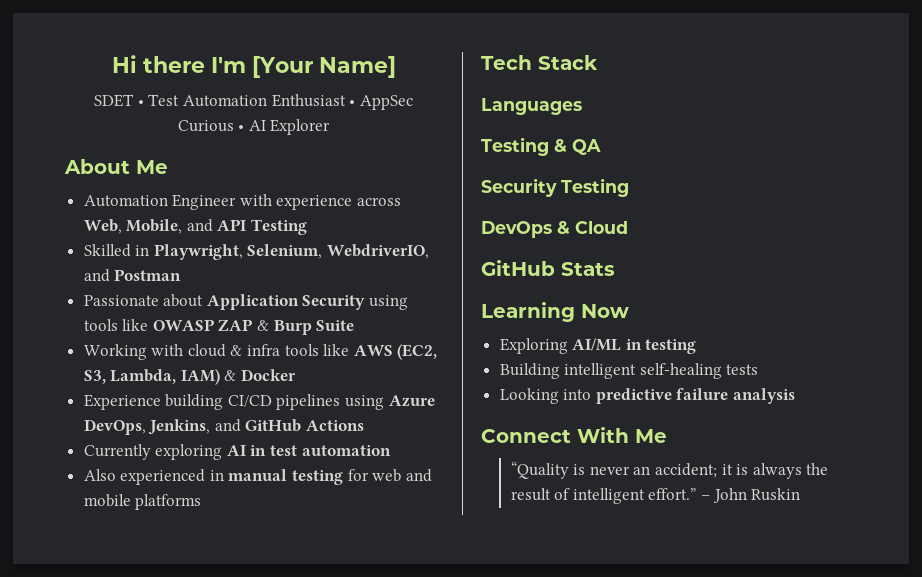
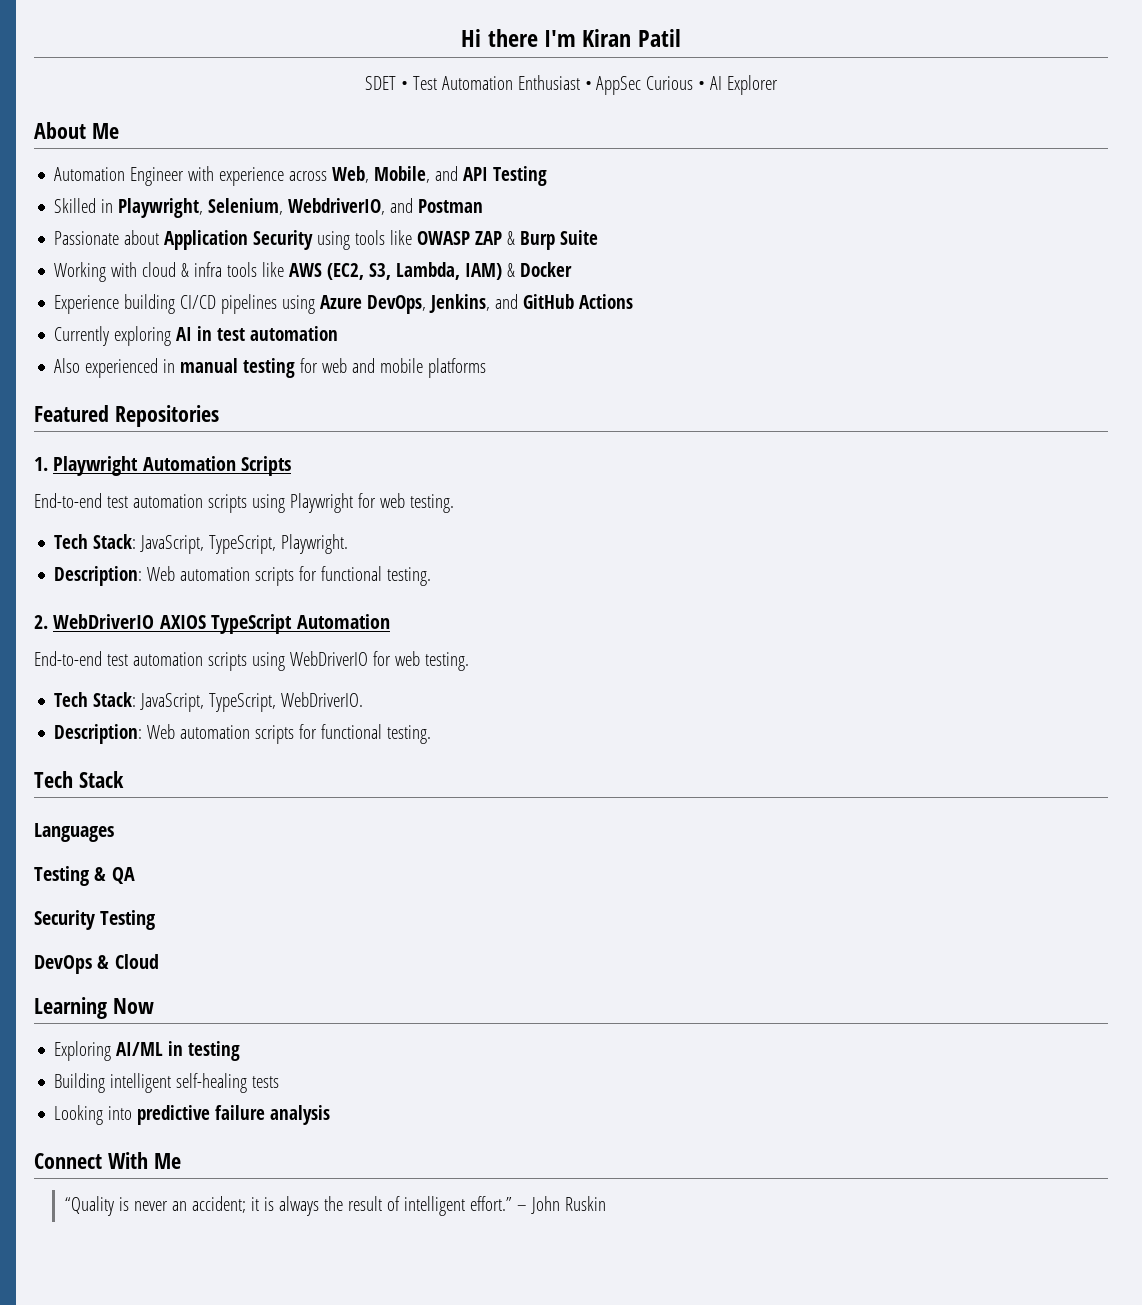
- Hi there I'm [Your Name]
+ Hi there I'm Kiran Patil
+ Featured Repositories
+ 1. Playwright Automation Scripts
+ End-to-end test automation scripts using Playwright for web testing.
+ Tech Stack: JavaScript, TypeScript, Playwright.
+ Description: Web automation scripts for functional testing.
+ 2. WebDriverIO AXIOS TypeScript Automation
+ End-to-end test automation scripts using WebDriverIO for web testing.
+ Tech Stack: JavaScript, TypeScript, WebDriverIO.
+ Description: Web automation scripts for functional testing.
- GitHub Stats

